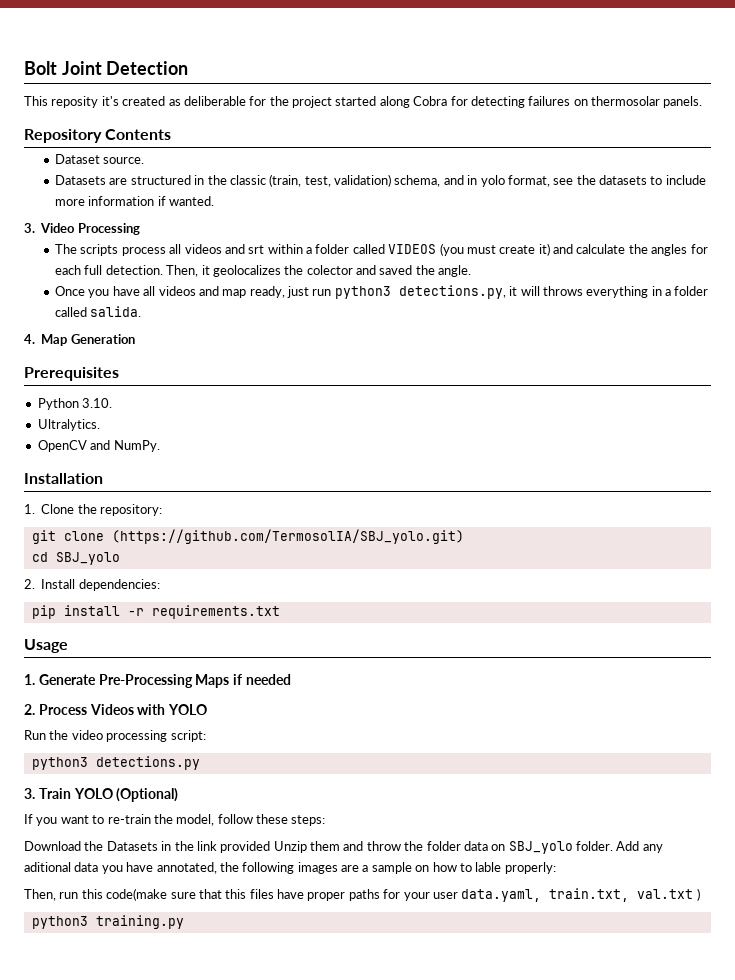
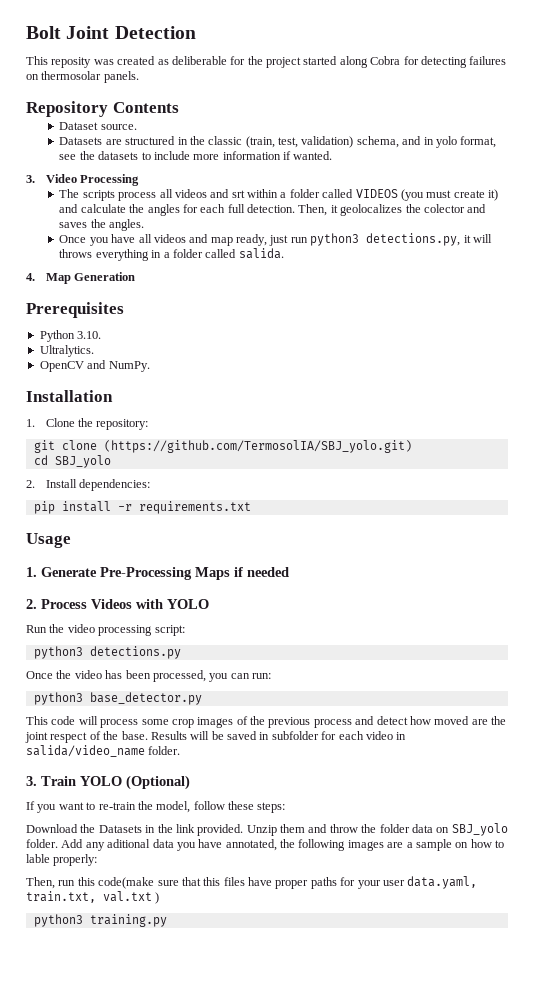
- This reposity it's created as deliberable for the project started along Cobra for detecting failures on thermosolar panels.
+ This reposity was created as deliberable for the project started along Cobra for detecting failures on thermosolar panels.
- Then, it geolocalizes the colector and saved the angle.
+ Then, it geolocalizes the colector and saves the angles.
+ Once the video has been processed, you can run:
+ python3 base_detector.py
+ This code will process some crop images of the previous process and detect how moved are the joint respect of the base. Results will be saved in subfolder for each video in salida/video_name folder.
- Download the Datasets in the link provided Unzip them and throw the folder data on SBJ_yolo folder.
+ Download the Datasets in the link provided. Unzip them and throw the folder data on SBJ_yolo folder.

